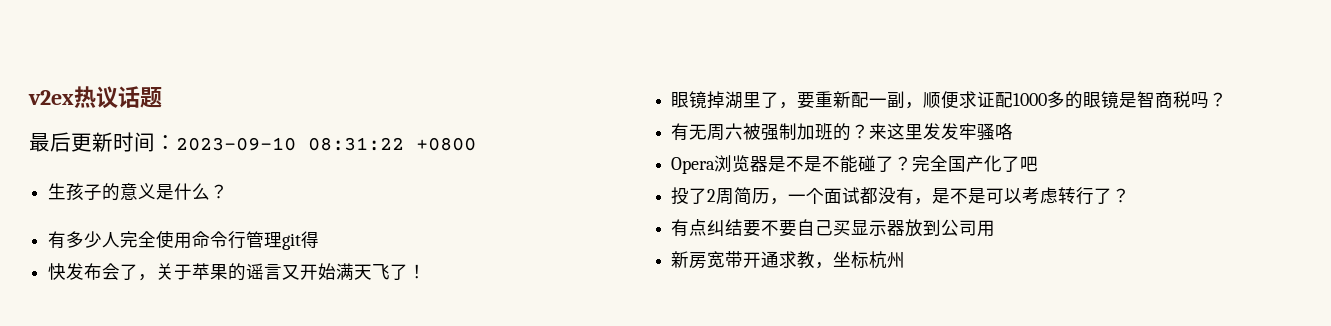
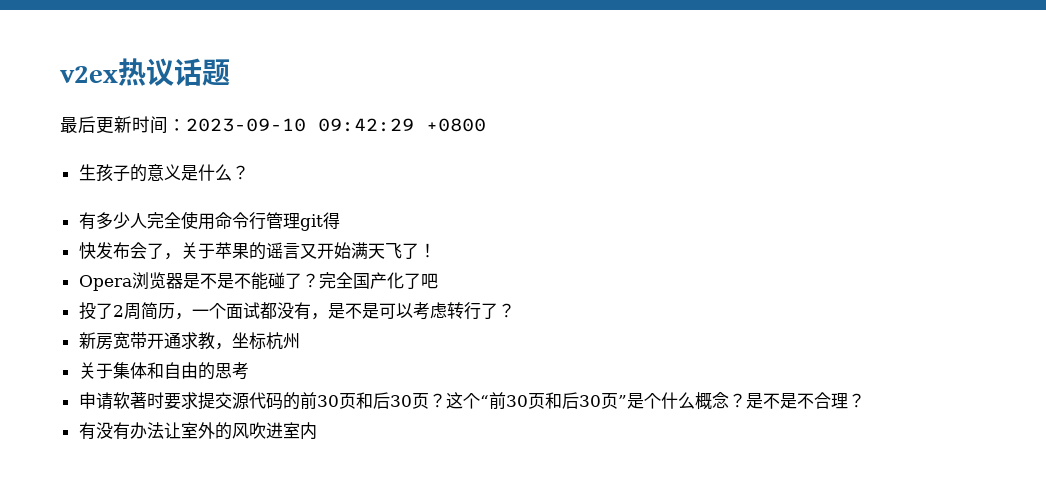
- 最后更新时间：2023-09-10 08:31:22 +0800
+ 最后更新时间：2023-09-10 09:42:29 +0800
- 眼镜掉湖里了，要重新配一副，顺便求证配1000多的眼镜是智商税吗？
- 有无周六被强制加班的？来这里发发牢骚咯
- 有点纠结要不要自己买显示器放到公司用
+ 关于集体和自由的思考
+ 申请软著时要求提交源代码的前30页和后30页？这个“前30页和后30页”是个什么概念？是不是不合理？
+ 有没有办法让室外的风吹进室内

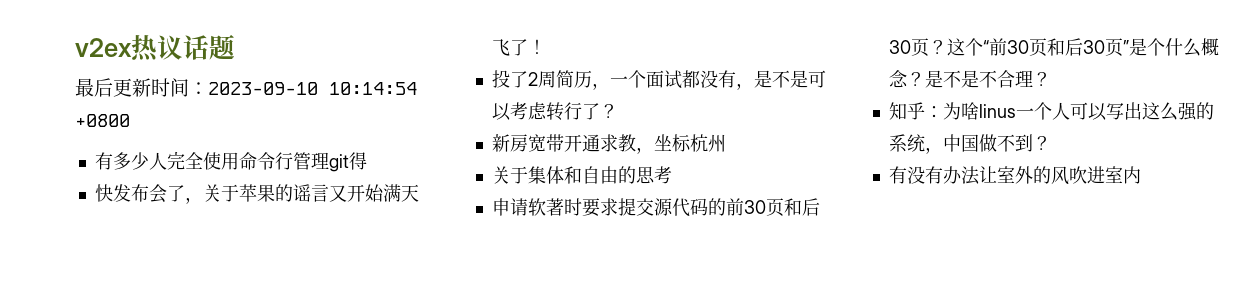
- 最后更新时间：2023-09-10 09:42:29 +0800
+ 最后更新时间：2023-09-10 10:14:54 +0800
- 生孩子的意义是什么？
- Opera浏览器是不是不能碰了？完全国产化了吧
+ 知乎：为啥linus一个人可以写出这么强的系统，中国做不到？

